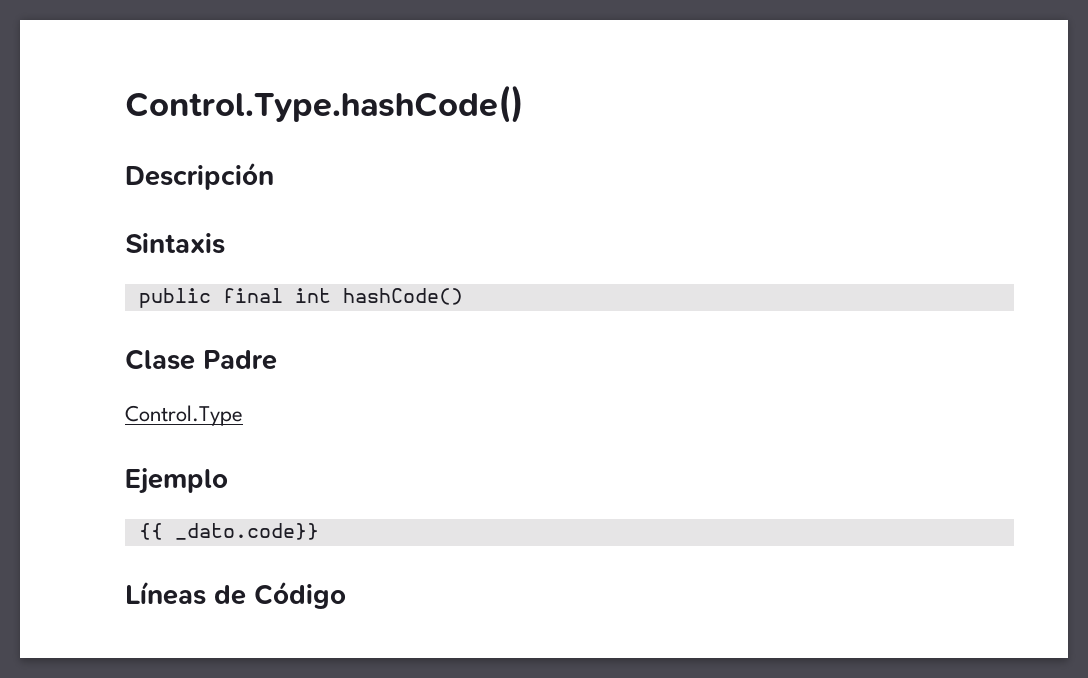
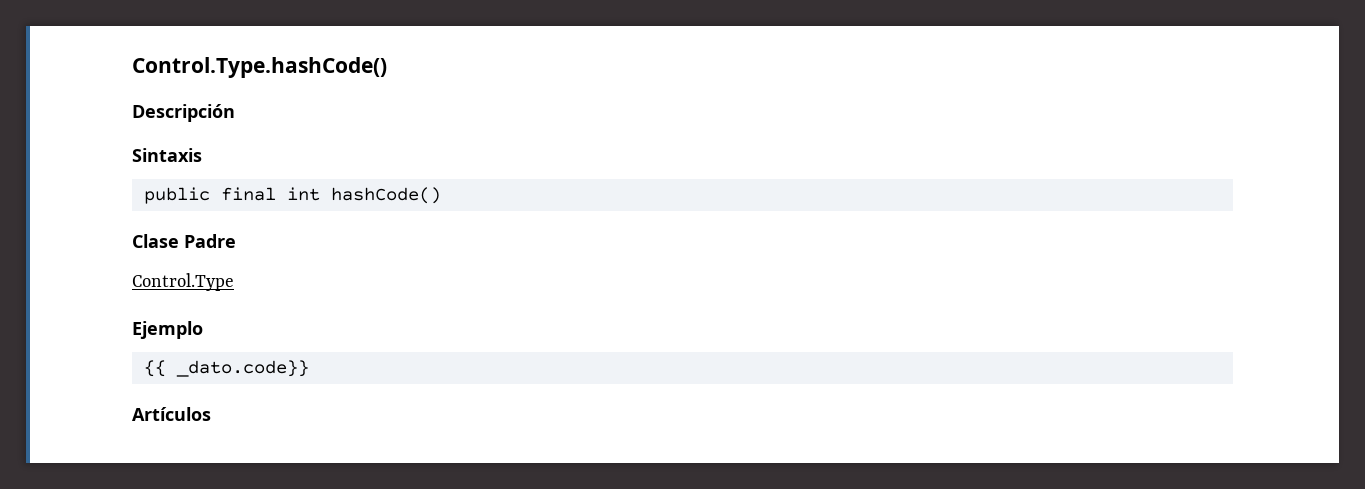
- Líneas de Código
+ Artículos

